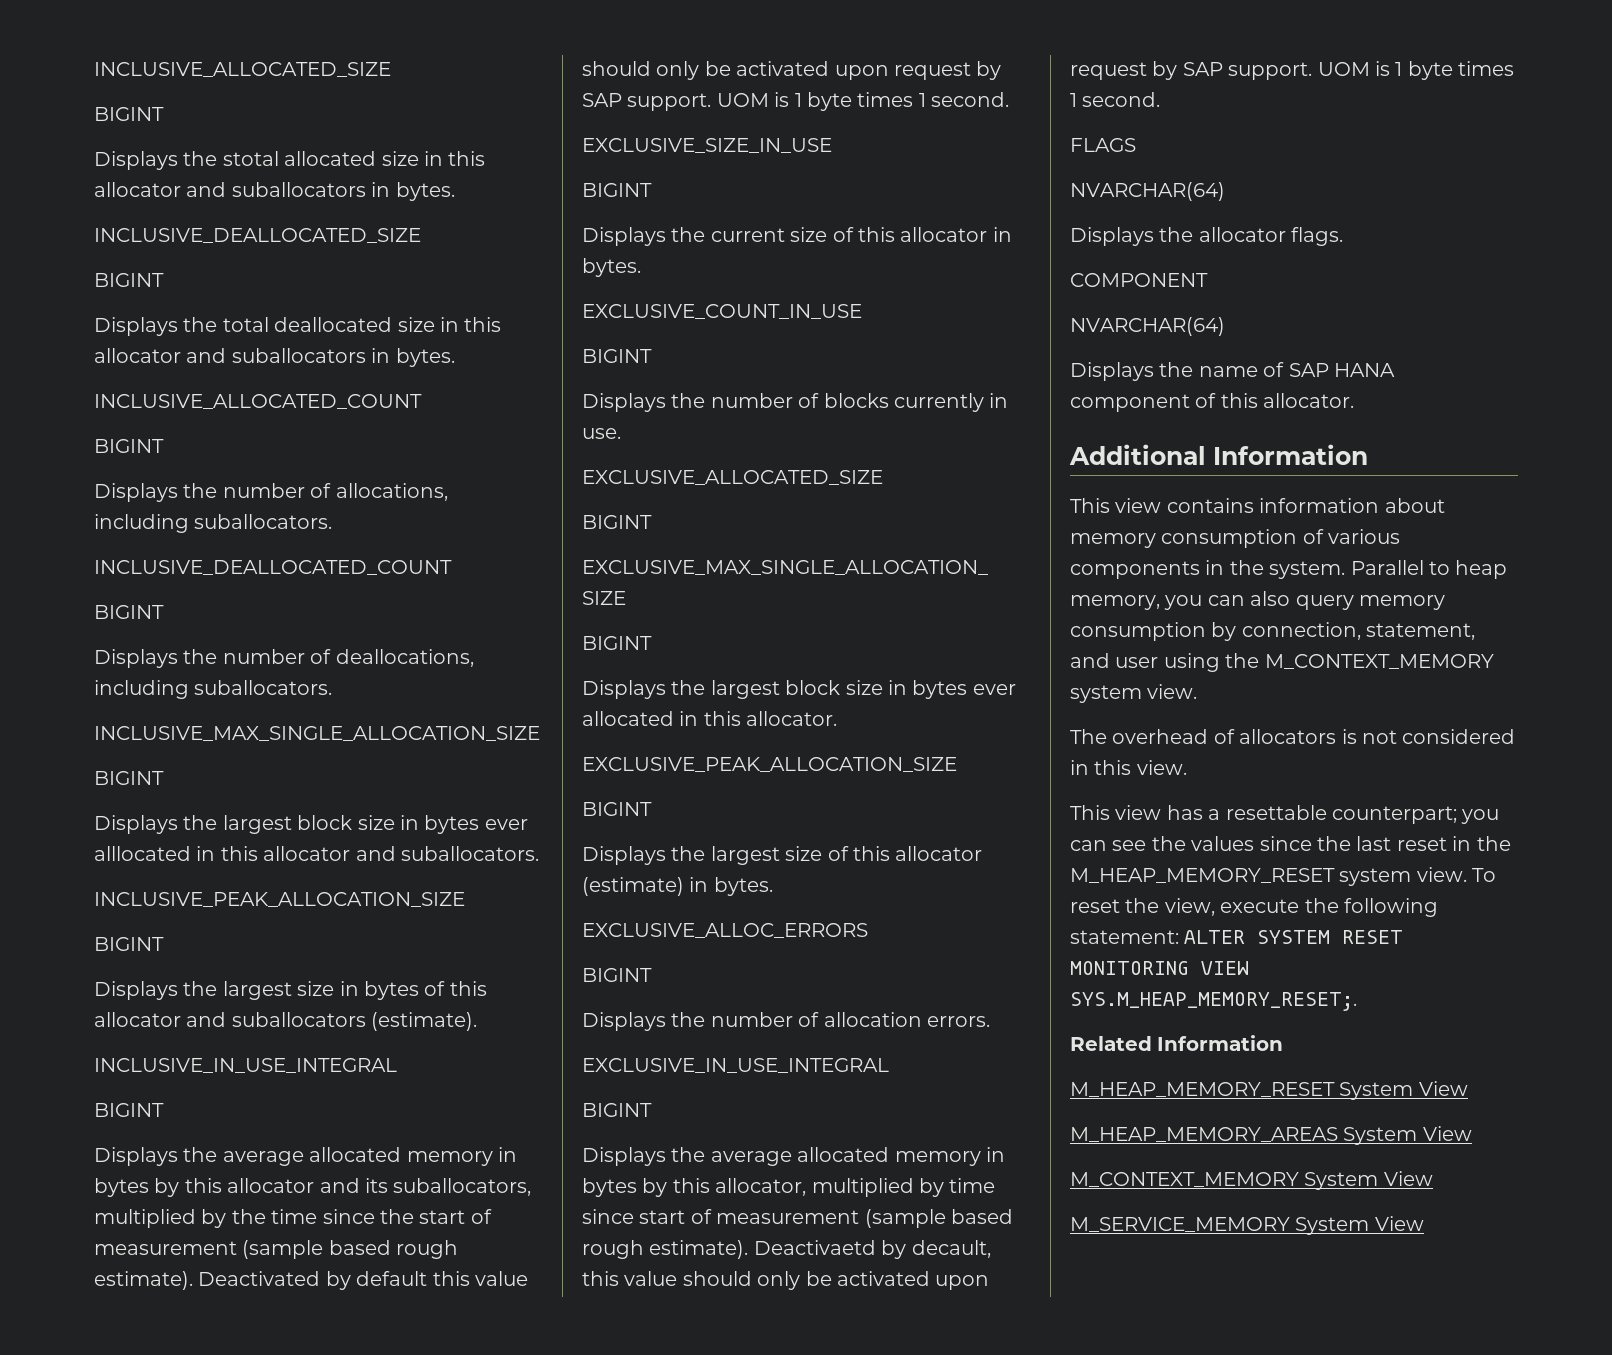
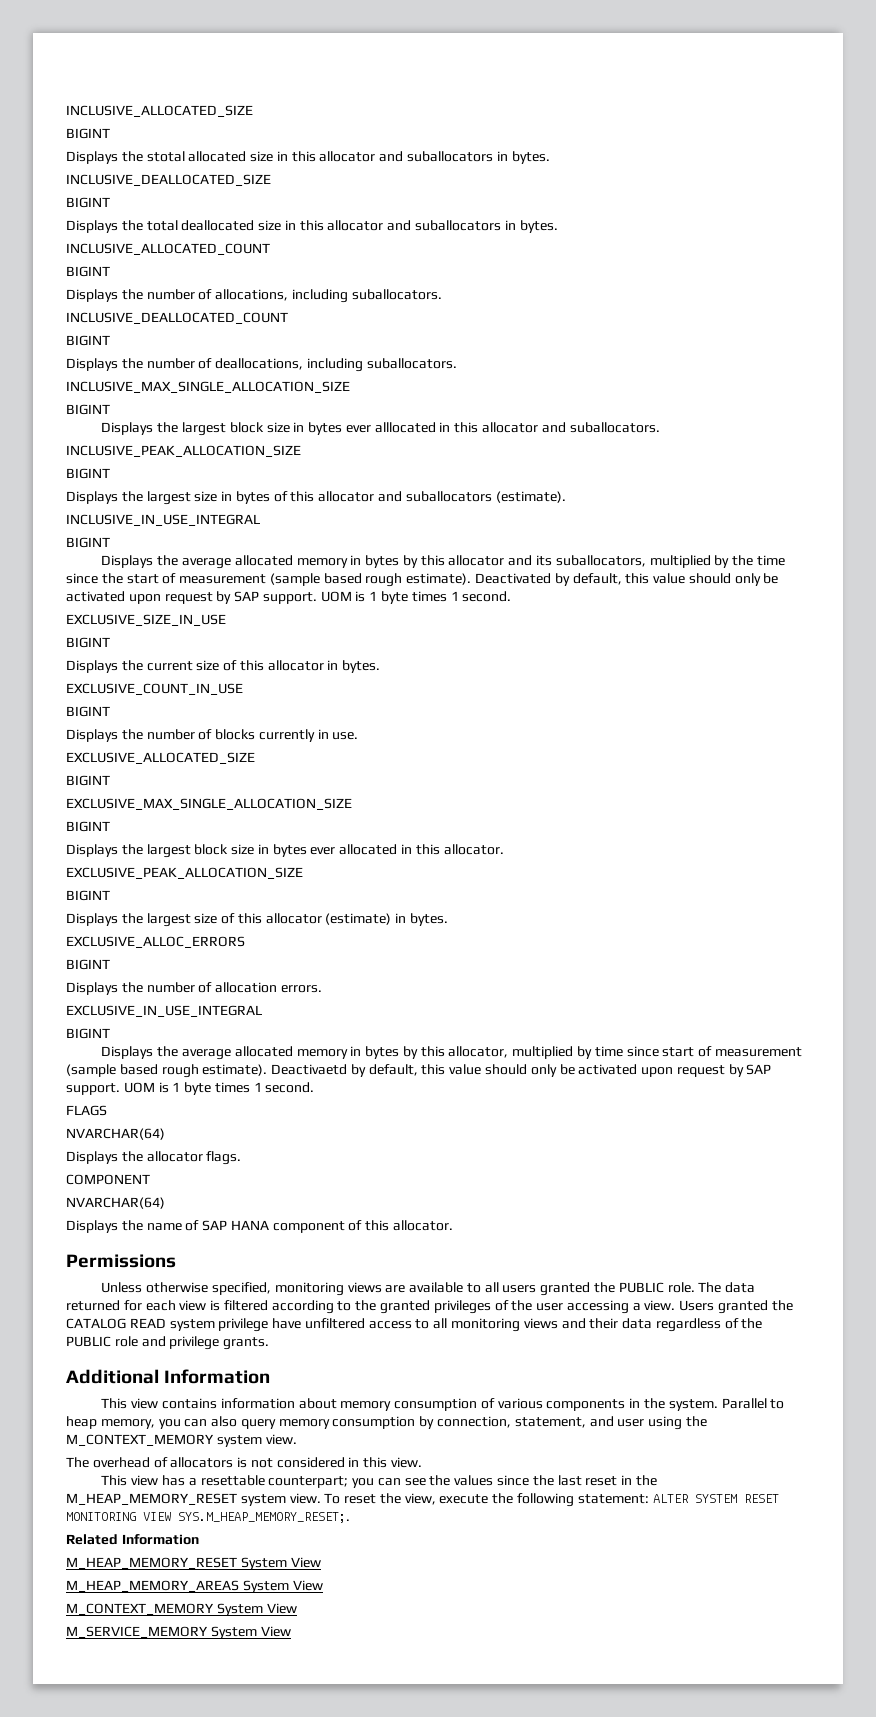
- Deactivated by default this value should only be activated upon request by SAP support.
+ Deactivated by default, this value should only be activated upon request by SAP support.
- Deactivaetd by decault, this value should only be activated upon request by SAP support.
+ Deactivaetd by default, this value should only be activated upon request by SAP support.
+ Permissions
+ Unless otherwise specified, monitoring views are available to all users granted the PUBLIC role. The data returned for each view is filtered according to the granted privileges of the user accessing a view. Users granted the CATALOG READ system privilege have unfiltered access to all monitoring views and their data regardless of the PUBLIC role and privilege grants.

